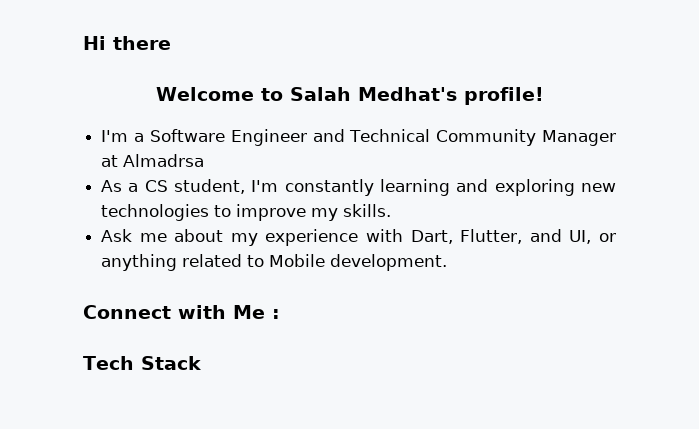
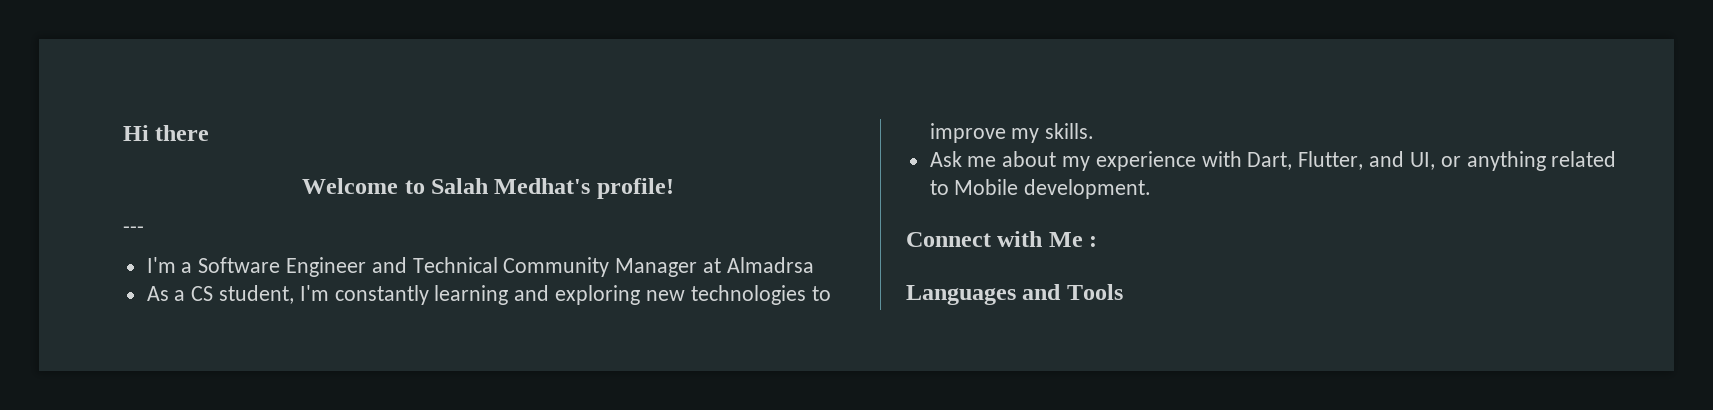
+ ---
- Tech Stack
+ Languages and Tools

